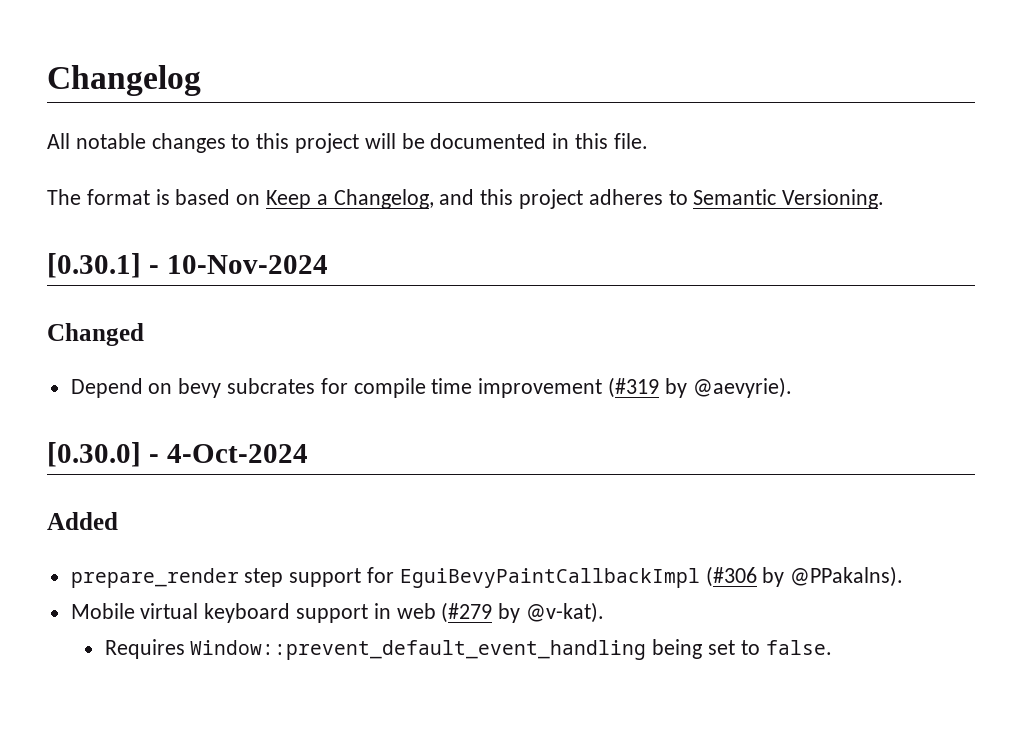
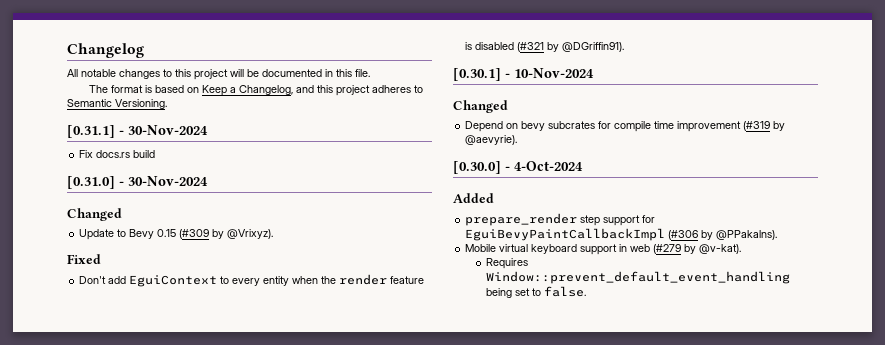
+ [0.31.1] - 30-Nov-2024
+ Fix docs.rs build
+ [0.31.0] - 30-Nov-2024
+ Changed
+ Update to Bevy 0.15 (#309 by @Vrixyz).
+ Fixed
+ Don't add EguiContext to every entity when the render feature is disabled (#321 by @DGriffin91).

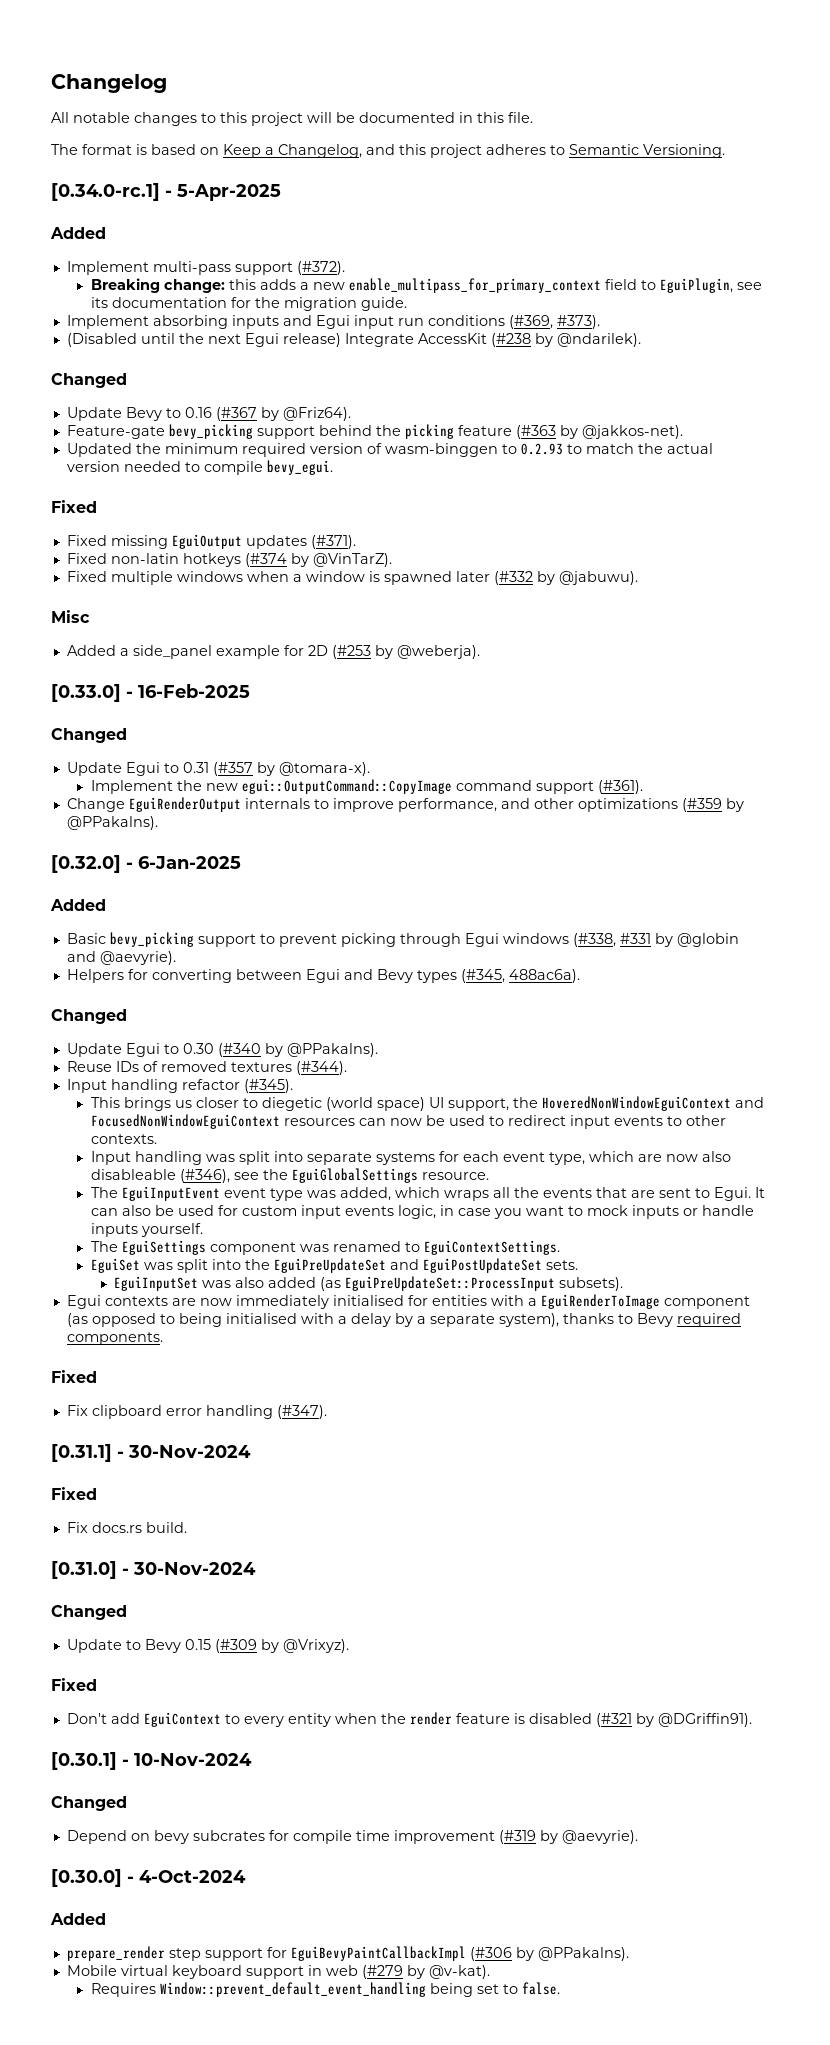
+ [0.34.0-rc.1] - 5-Apr-2025
+ Added
+ Implement multi-pass support (#372).
+ Breaking change: this adds a new enable_multipass_for_primary_context field to EguiPlugin, see its documentation for the migration guide.
+ Implement absorbing inputs and Egui input run conditions (#369, #373).
+ (Disabled until the next Egui release) Integrate AccessKit (#238 by @ndarilek).
+ Changed
+ Update Bevy to 0.16 (#367 by @Friz64).
+ Feature-gate bevy_picking support behind the picking feature (#363 by @jakkos-net).
+ Updated the minimum required version of wasm-binggen to 0.2.93 to match the actual version needed to compile bevy_egui.
+ Fixed
+ Fixed missing EguiOutput updates (#371).
+ Fixed non-latin hotkeys (#374 by @VinTarZ).
+ Fixed multiple windows when a window is spawned later (#332 by @jabuwu).
+ Misc
+ Added a side_panel example for 2D (#253 by @weberja).
+ [0.33.0] - 16-Feb-2025
+ Changed
+ Update Egui to 0.31 (#357 by @tomara-x).
+ Implement the new egui::OutputCommand::CopyImage command support (#361).
+ Change EguiRenderOutput internals to improve performance, and other optimizations (#359 by @PPakalns).
+ [0.32.0] - 6-Jan-2025
+ Added
+ Basic bevy_picking support to prevent picking through Egui windows (#338, #331 by @globin and @aevyrie).
+ Helpers for converting between Egui and Bevy types (#345, 488ac6a).
+ Changed
+ Update Egui to 0.30 (#340 by @PPakalns).
+ Reuse IDs of removed textures (#344).
+ Input handling refactor (#345).
+ This brings us closer to diegetic (world space) UI support, the HoveredNonWindowEguiContext and FocusedNonWindowEguiContext resources can now be used to redirect input events to other contexts.
+ Input handling was split into separate systems for each event type, which are now also disableable (#346), see the EguiGlobalSettings resource.
+ The EguiInputEvent event type was added, which wraps all the events that are sent to Egui. It can also be used for custom input events logic, in case you want to mock inputs or handle inputs yourself.
+ The EguiSettings component was renamed to EguiContextSettings.
+ EguiSet was split into the EguiPreUpdateSet and EguiPostUpdateSet sets.
+ EguiInputSet was also added (as EguiPreUpdateSet::ProcessInput subsets).
+ Egui contexts are now immediately initialised for entities with a EguiRenderToImage component (as opposed to being initialised with a delay by a separate system), thanks to Bevy required components.
+ Fixed
+ Fix clipboard error handling (#347).
  [0.31.1] - 30-Nov-2024
+ Fixed
- Fix docs.rs build
+ Fix docs.rs build.

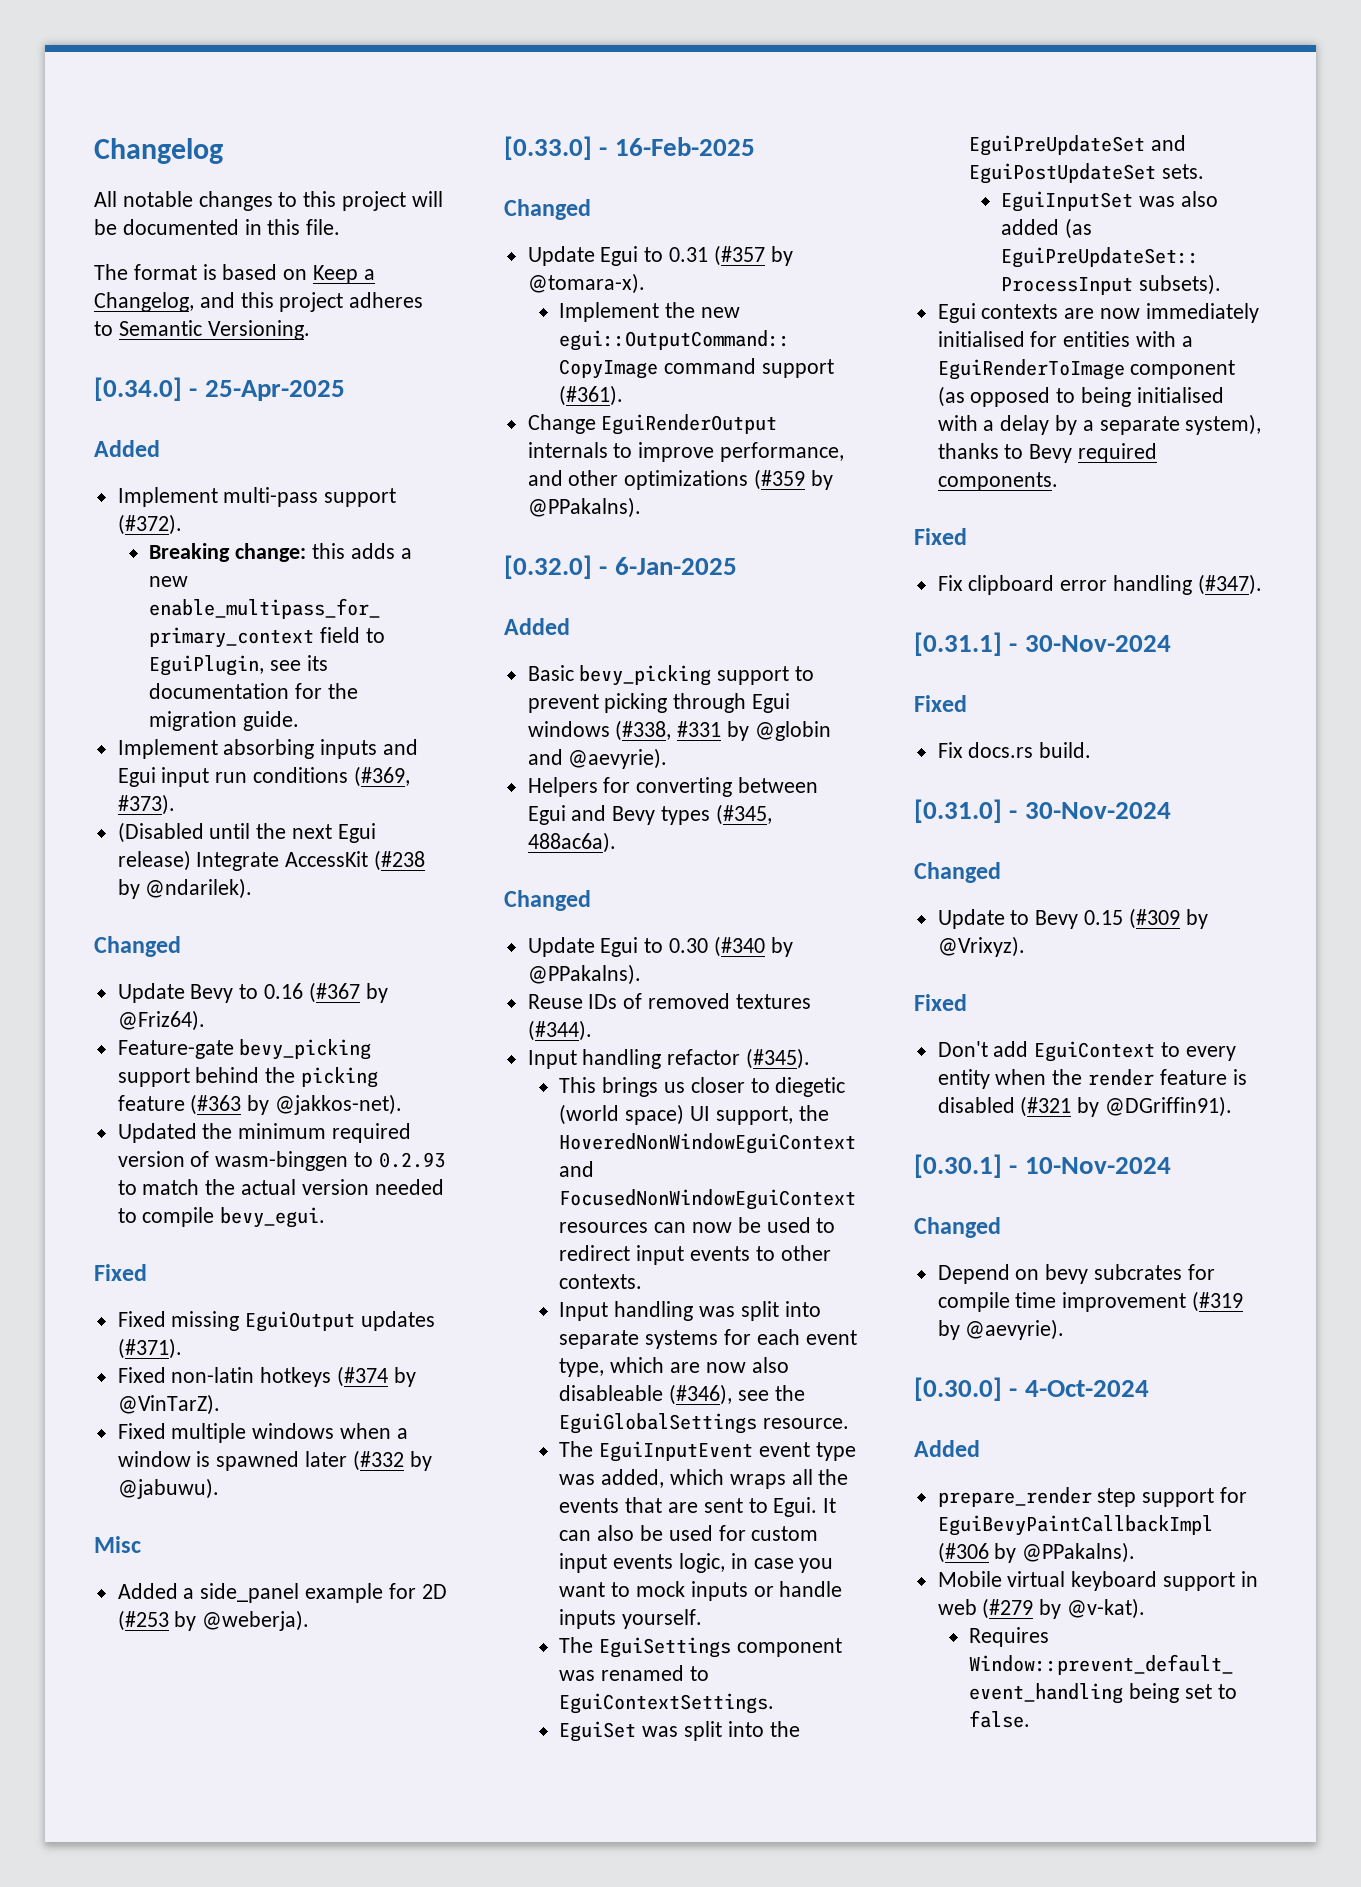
- [0.34.0-rc.1] - 5-Apr-2025
+ [0.34.0] - 25-Apr-2025

